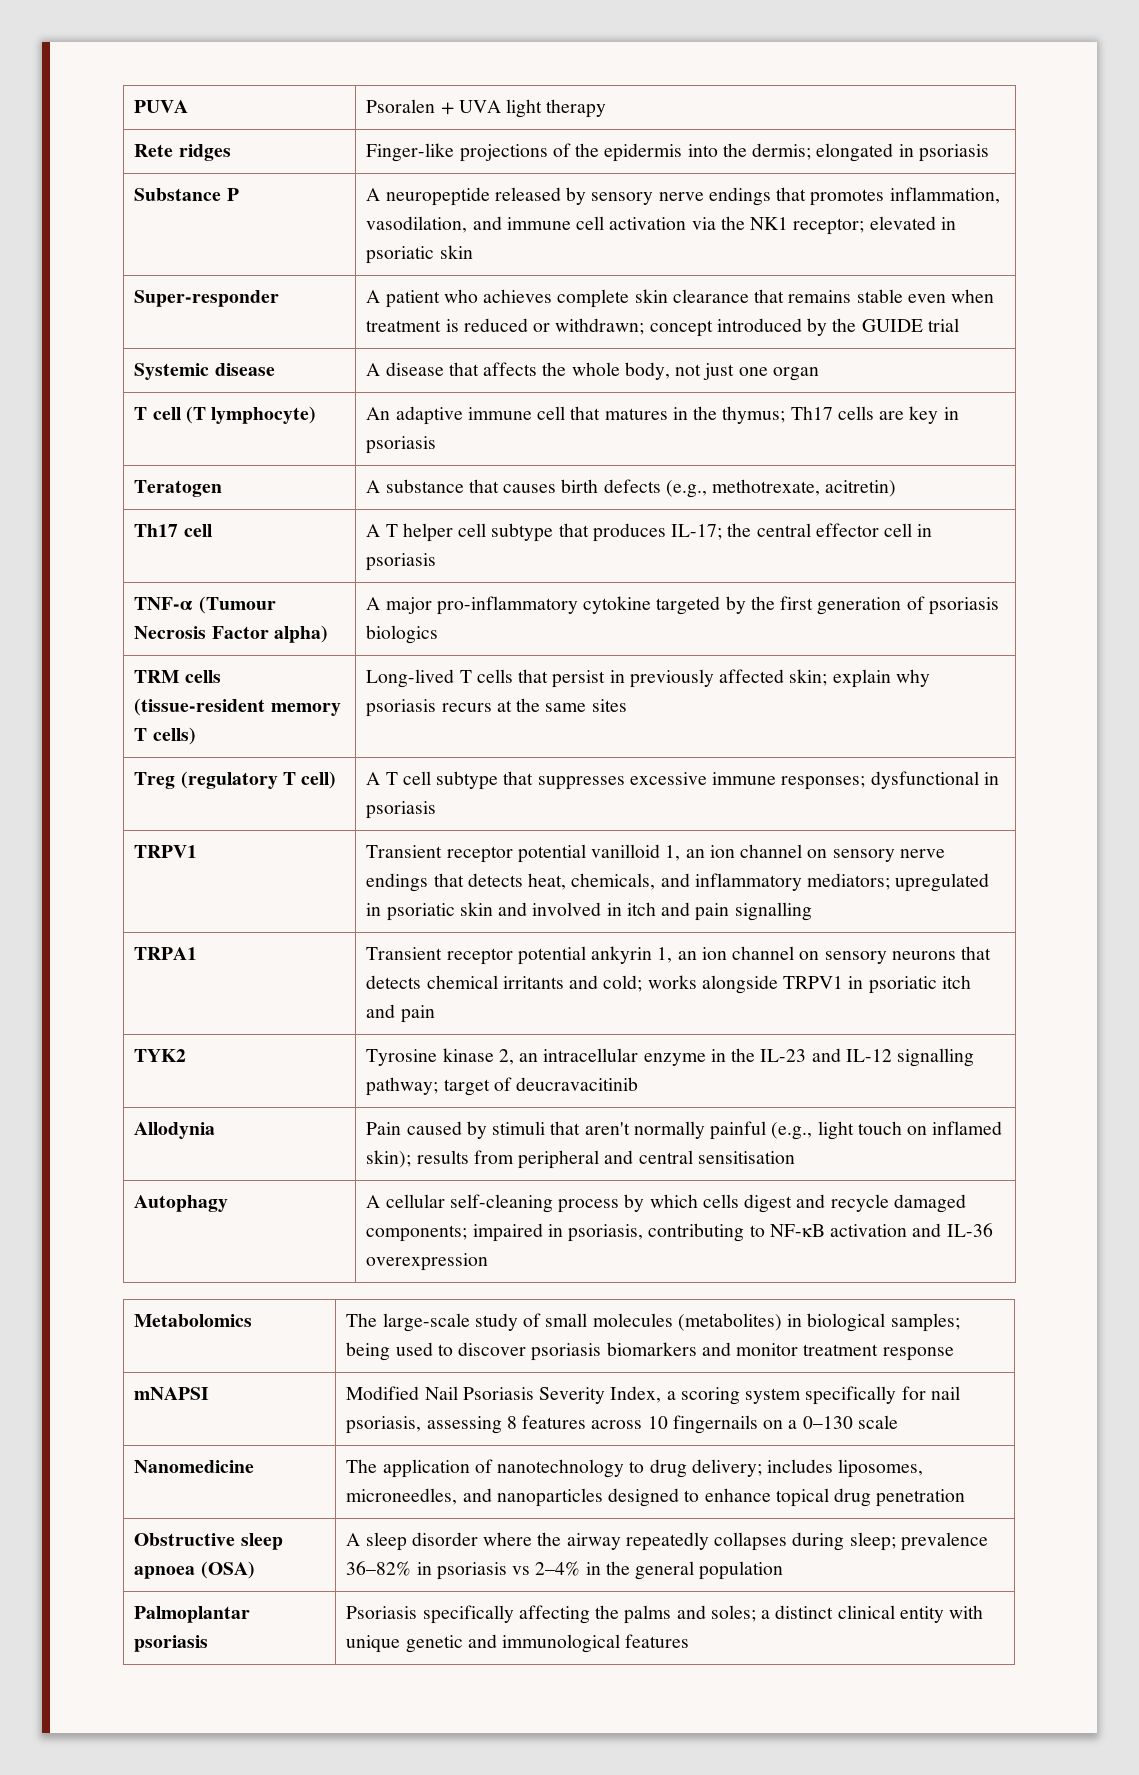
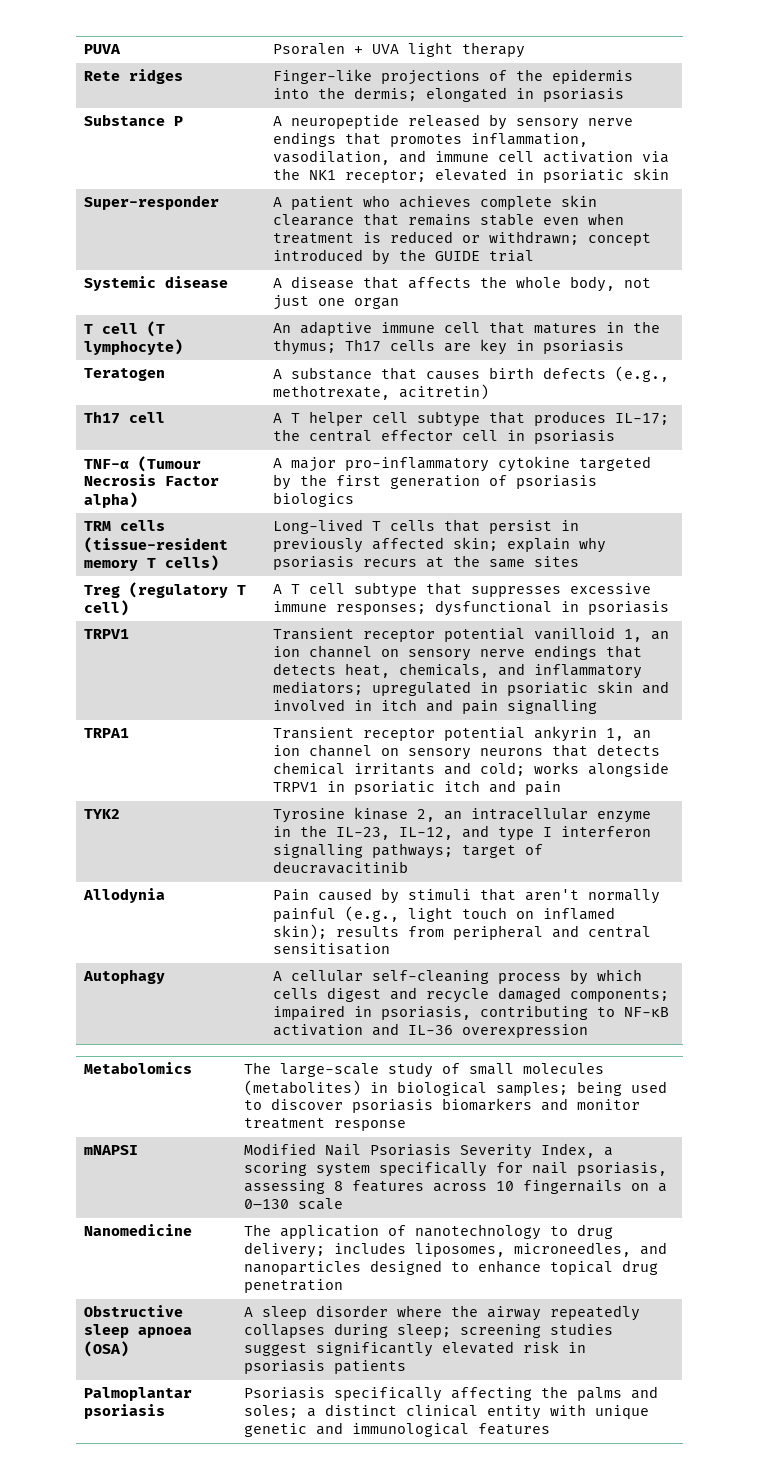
- TYK2 | Tyrosine kinase 2, an intracellular enzyme in the IL-23 and IL-12 signalling pathway; target of deucravacitinib
+ TYK2 | Tyrosine kinase 2, an intracellular enzyme in the IL-23, IL-12, and type I interferon signalling pathways; target of deucravacitinib
- Obstructive sleep apnoea (OSA) | A sleep disorder where the airway repeatedly collapses during sleep; prevalence 36–82% in psoriasis vs 2–4% in the general population
+ Obstructive sleep apnoea (OSA) | A sleep disorder where the airway repeatedly collapses during sleep; screening studies suggest significantly elevated risk in psoriasis patients

